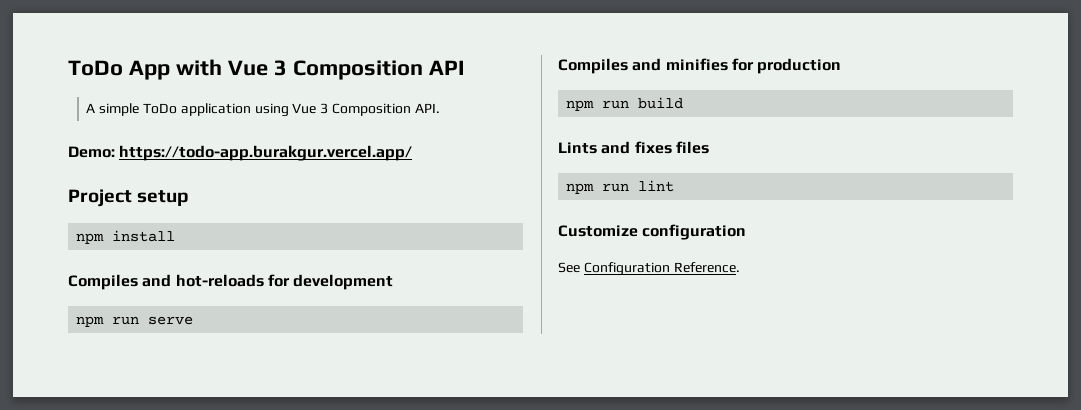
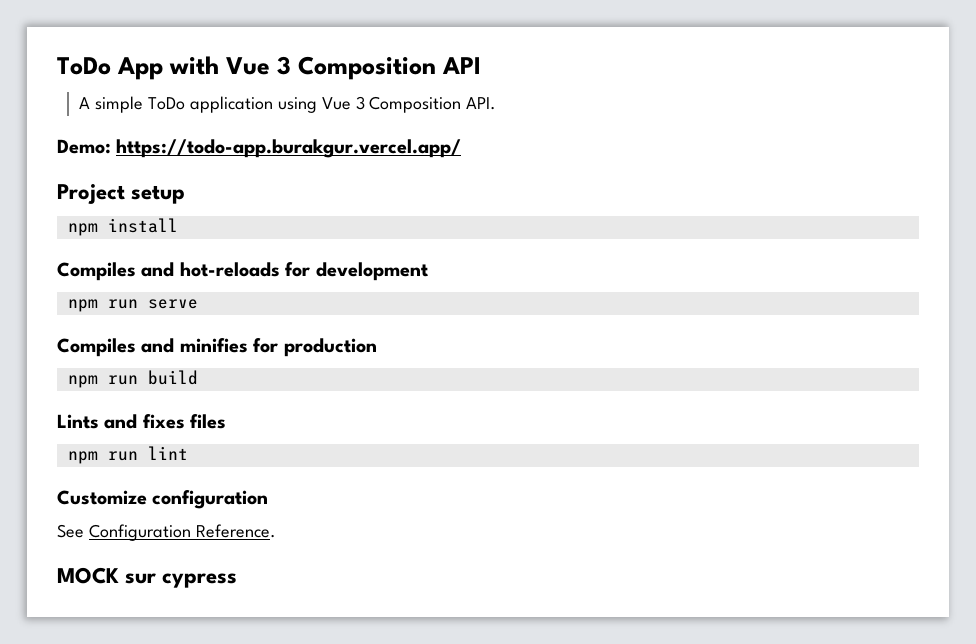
+ MOCK sur cypress

